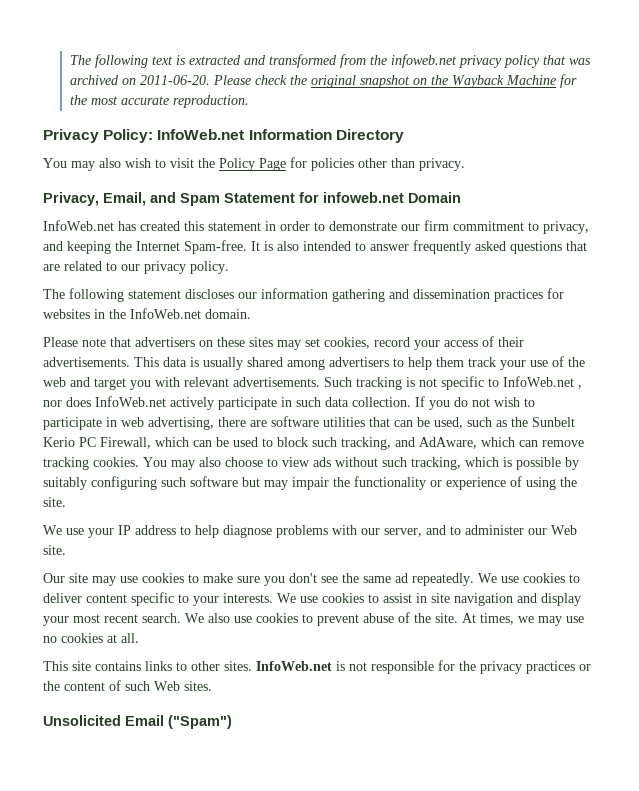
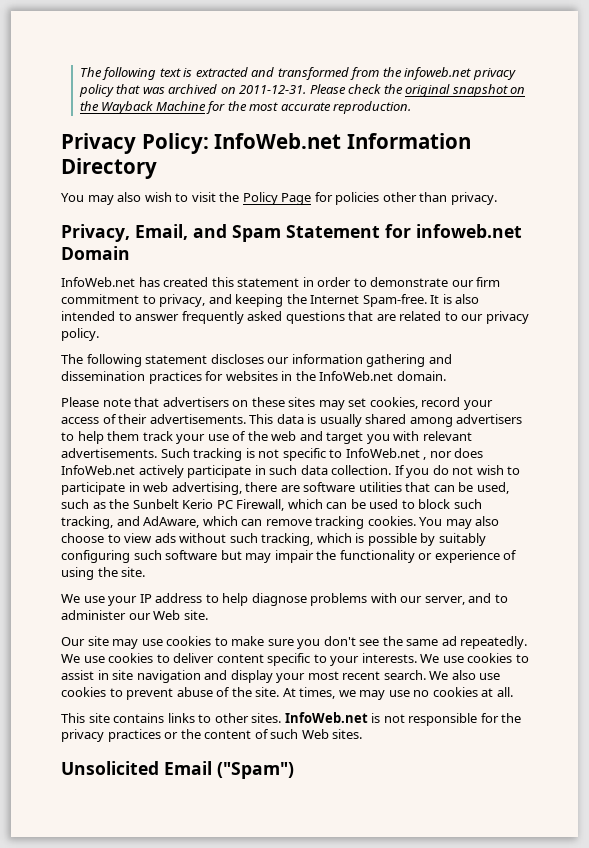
- The following text is extracted and transformed from the infoweb.net privacy policy that was archived on 2011-06-20.
+ The following text is extracted and transformed from the infoweb.net privacy policy that was archived on 2011-12-31.

